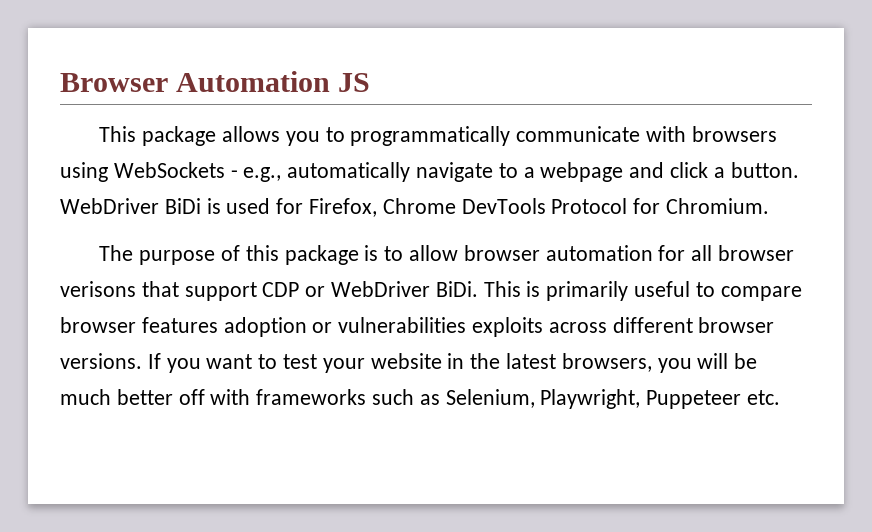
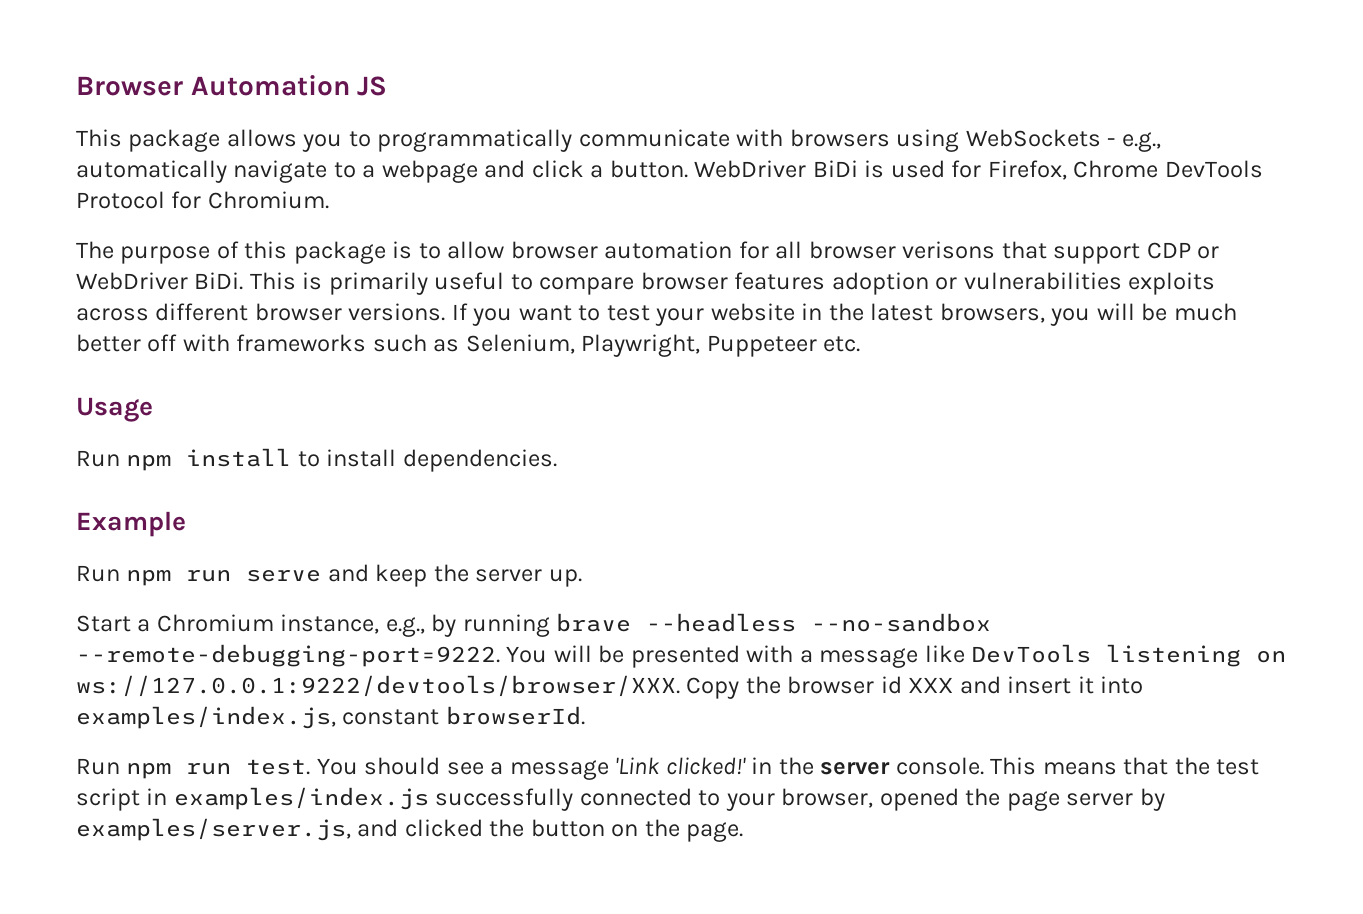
+ Usage
+ Run npm install to install dependencies.
+ Example
+ Run npm run serve and keep the server up.
+ Start a Chromium instance, e.g., by running brave --headless --no-sandbox --remote-debugging-port=9222. You will be presented with a message like DevTools listening on ws://127.0.0.1:9222/devtools/browser/XXX. Copy the browser id XXX and insert it into examples/index.js, constant browserId.
+ Run npm run test. You should see a message 'Link clicked!' in the server console. This means that the test script in examples/index.js successfully connected to your browser, opened the page server by examples/server.js, and clicked the button on the page.

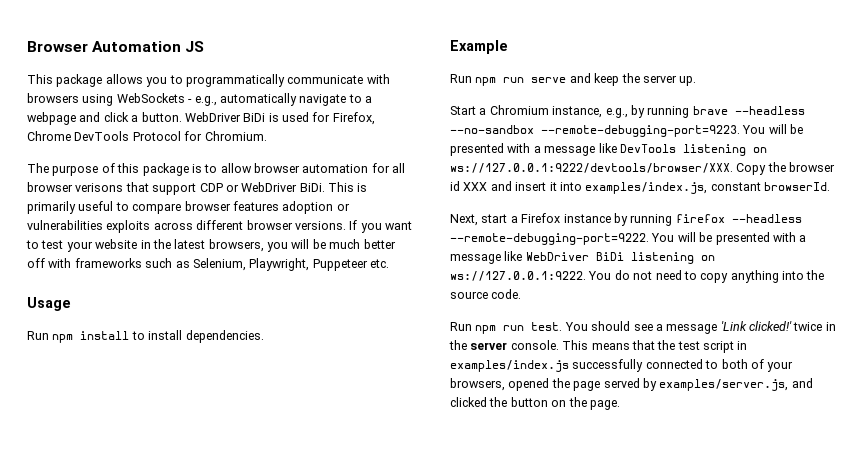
- Start a Chromium instance, e.g., by running brave --headless --no-sandbox --remote-debugging-port=9222.
+ Start a Chromium instance, e.g., by running brave --headless --no-sandbox --remote-debugging-port=9223.
+ Next, start a Firefox instance by running firefox --headless --remote-debugging-port=9222. You will be presented with a message like WebDriver BiDi listening on ws://127.0.0.1:9222. You do not need to copy anything into the source code.
- You should see a message 'Link clicked!' in the server console.
+ You should see a message 'Link clicked!' twice in the server console.
- This means that the test script in examples/index.js successfully connected to your browser, opened the page server by examples/server.js, and clicked the button on the page.
+ This means that the test script in examples/index.js successfully connected to both of your browsers, opened the page served by examples/server.js, and clicked the button on the page.

